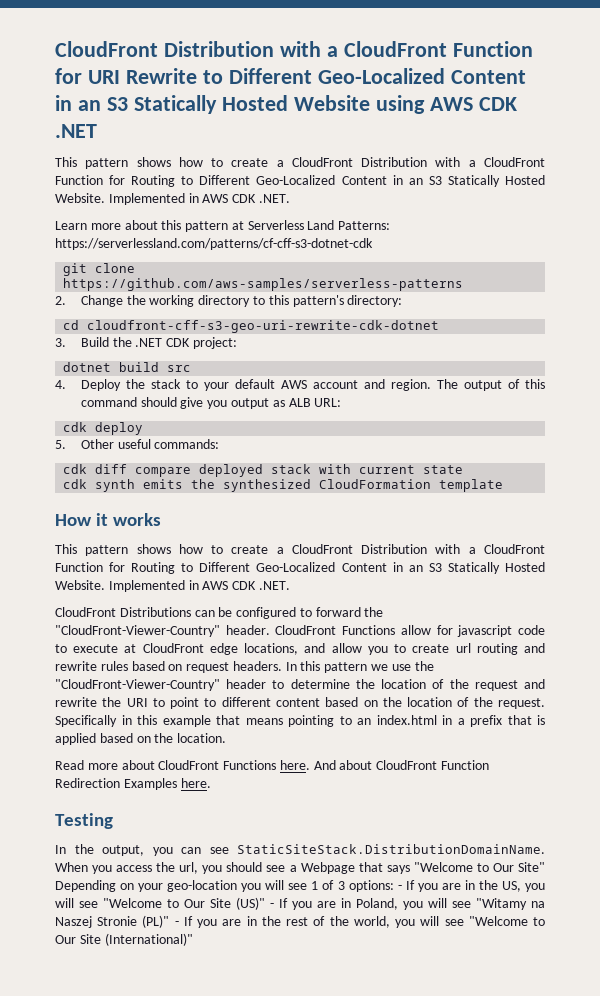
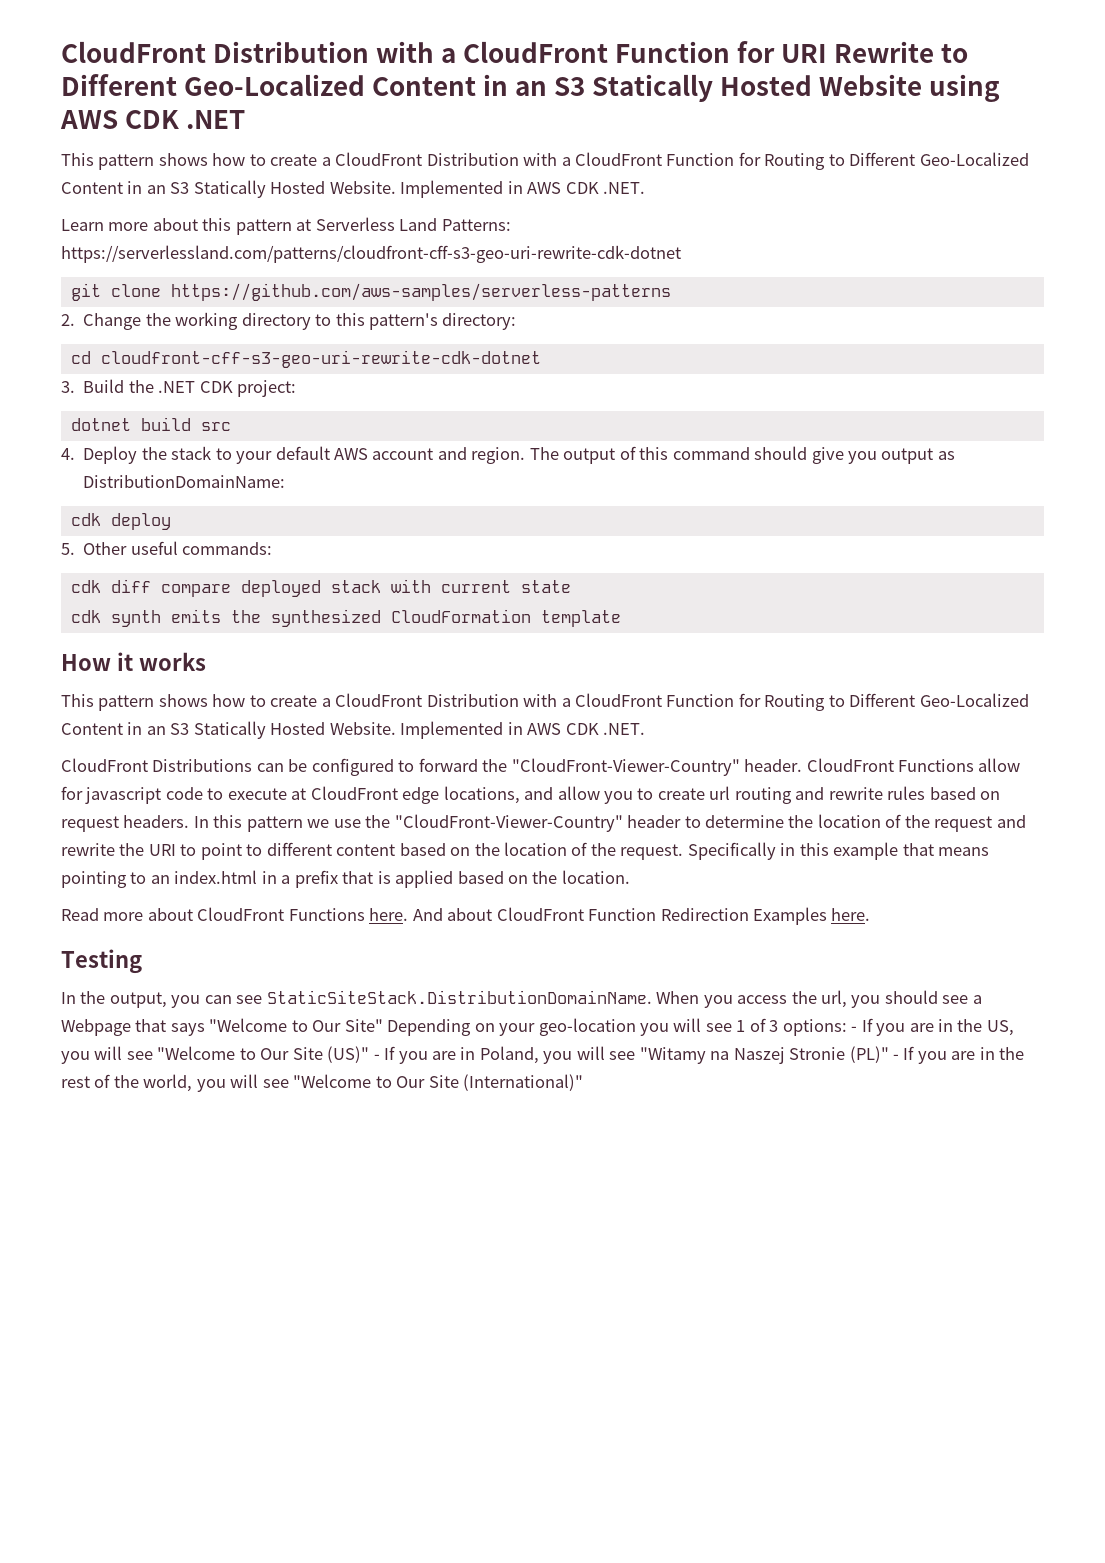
- Learn more about this pattern at Serverless Land Patterns: https://serverlessland.com/patterns/cf-cff-s3-dotnet-cdk
+ Learn more about this pattern at Serverless Land Patterns: https://serverlessland.com/patterns/cloudfront-cff-s3-geo-uri-rewrite-cdk-dotnet
- The output of this command should give you output as ALB URL:
+ The output of this command should give you output as DistributionDomainName:

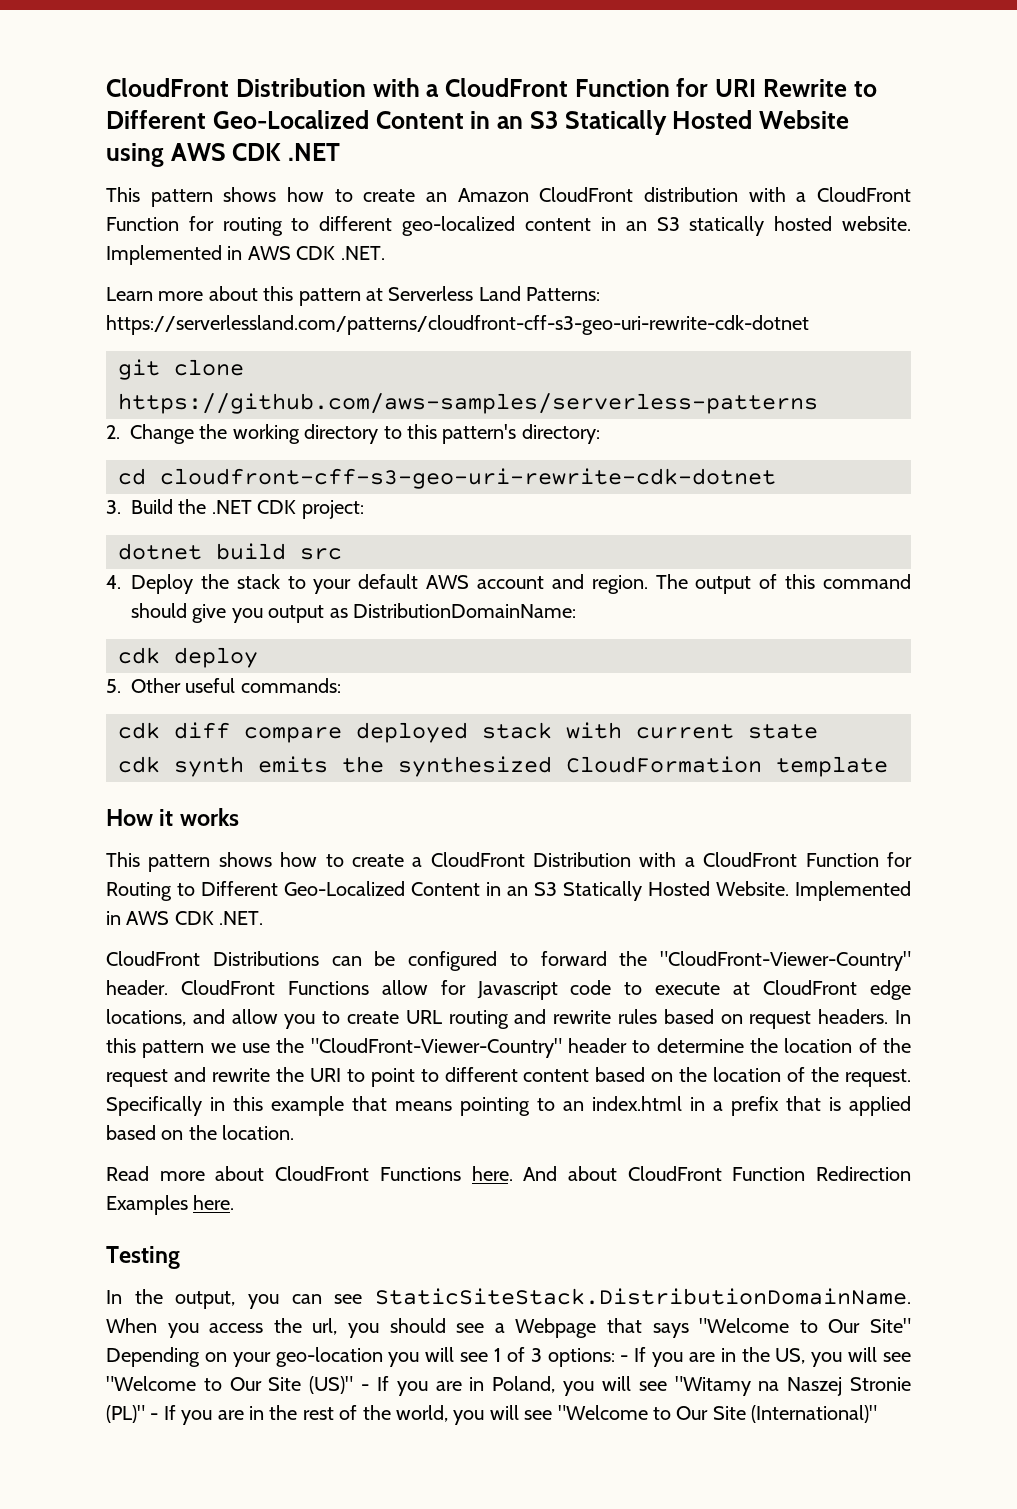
  CloudFront Distribution with a CloudFront Function for URI Rewrite to Different Geo-Localized Content in an S3 Statically Hosted Website using AWS CDK .NET
- This pattern shows how to create a CloudFront Distribution with a CloudFront Function for Routing to Different Geo-Localized Content in an S3 Statically Hosted Website.
+ This pattern shows how to create an Amazon CloudFront distribution with a CloudFront Function for routing to different geo-localized content in an S3 statically hosted website.
- CloudFront Functions allow for javascript code to execute at CloudFront edge locations, and allow you to create url routing and rewrite rules based on request headers.
+ CloudFront Functions allow for Javascript code to execute at CloudFront edge locations, and allow you to create URL routing and rewrite rules based on request headers.

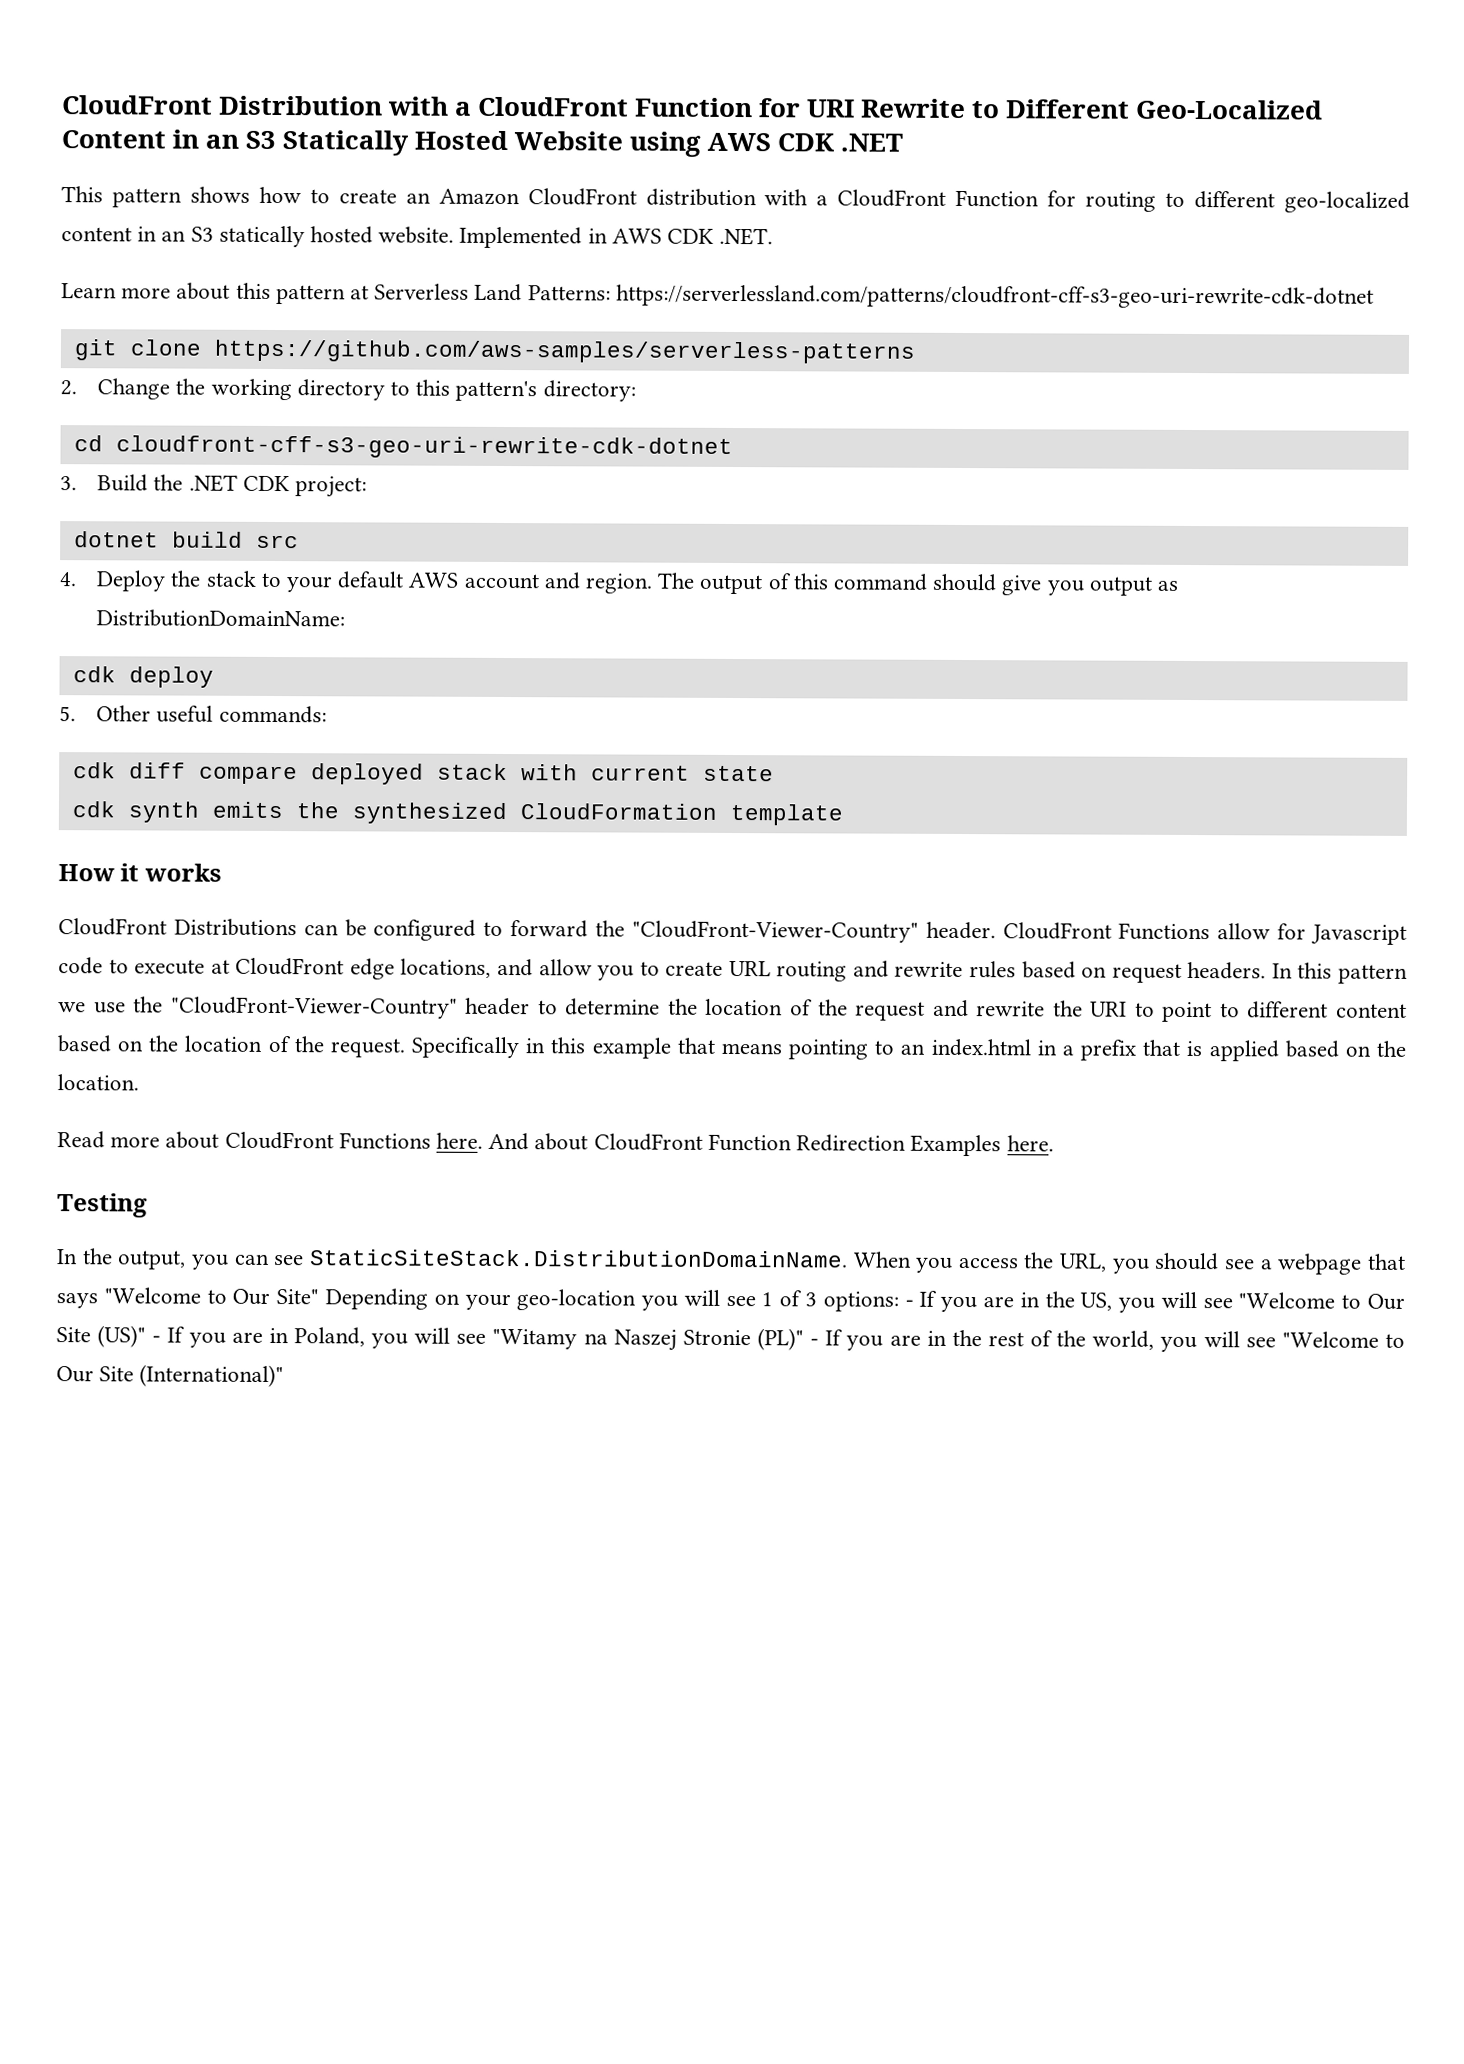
- This pattern shows how to create a CloudFront Distribution with a CloudFront Function for Routing to Different Geo-Localized Content in an S3 Statically Hosted Website. Implemented in AWS CDK .NET.
- In the output, you can see StaticSiteStack.DistributionDomainName. When you access the url, you should see a Webpage that says "Welcome to Our Site" Depending on your geo-location you will see 1 of 3 options:
+ In the output, you can see StaticSiteStack.DistributionDomainName. When you access the URL, you should see a webpage that says "Welcome to Our Site" Depending on your geo-location you will see 1 of 3 options:

